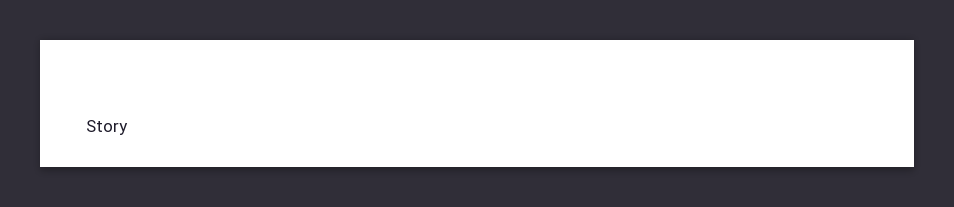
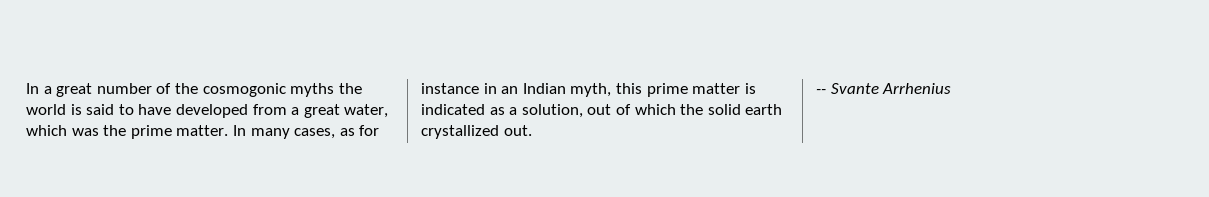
- Story
+ In a great number of the cosmogonic myths the world is said to have developed from a great water, which was the prime matter. In many cases, as for instance in an Indian myth, this prime matter is indicated as a solution, out of which the solid earth crystallized out.
+ -- Svante Arrhenius

